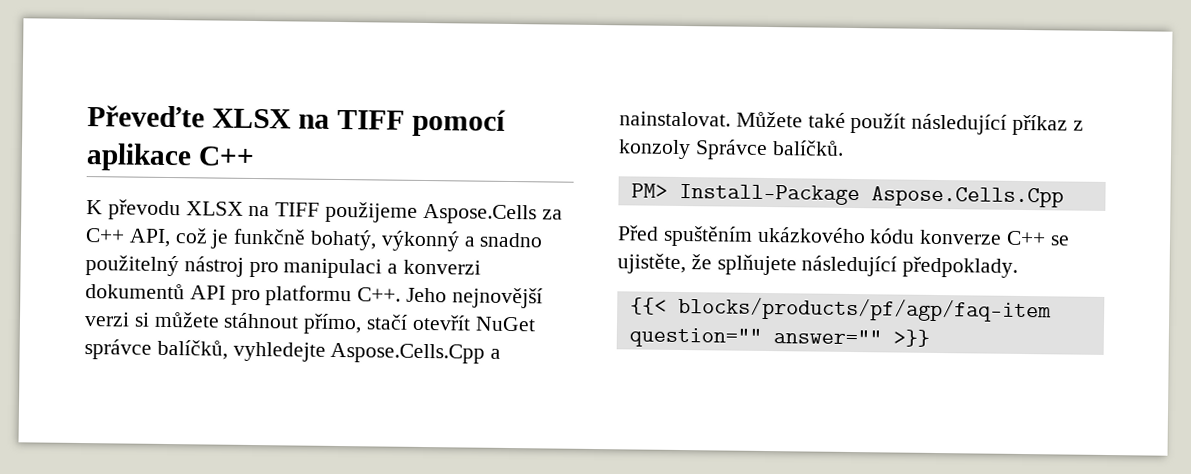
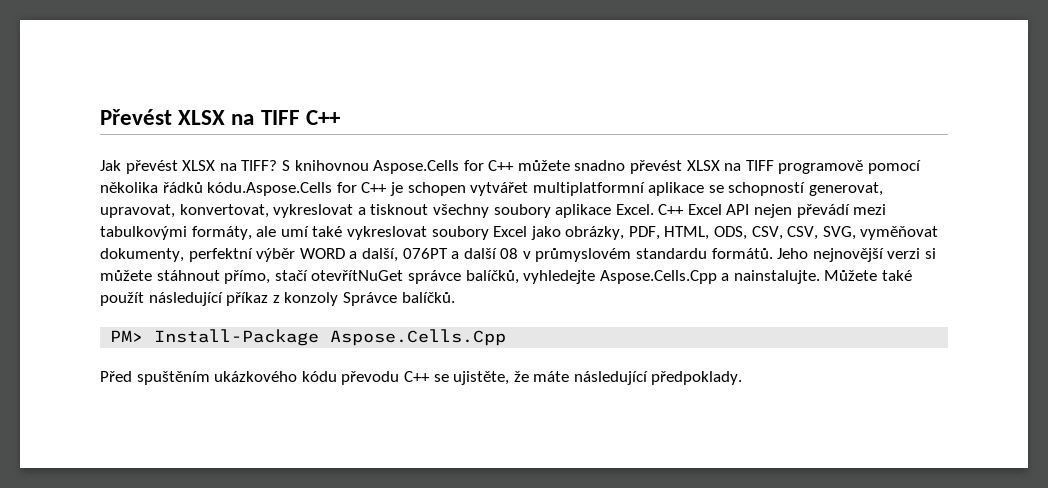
- Převeďte XLSX na TIFF pomocí aplikace C++
+ Převést XLSX na TIFF C++
- K převodu XLSX na TIFF použijeme Aspose.Cells za C++ API, což je funkčně bohatý, výkonný a snadno použitelný nástroj pro manipulaci a konverzi dokumentů API pro platformu C++. Jeho nejnovější verzi si můžete stáhnout přímo, stačí otevřít NuGet správce balíčků, vyhledejte Aspose.Cells.Cpp a nainstalovat.
+ Jak převést XLSX na TIFF? S knihovnou Aspose.Cells for C++ můžete snadno převést XLSX na TIFF programově pomocí několika řádků kódu.Aspose.Cells for C++ je schopen vytvářet multiplatformní aplikace se schopností generovat, upravovat, konvertovat, vykreslovat a tisknout všechny soubory aplikace Excel. C++ Excel API nejen převádí mezi tabulkovými formáty, ale umí také vykreslovat soubory Excel jako obrázky, PDF, HTML, ODS, CSV, CSV, SVG, vyměňovat dokumenty, perfektní výběr WORD a další, 076PT a další 08 v průmyslovém standardu formátů. Jeho nejnovější verzi si můžete stáhnout přímo, stačí otevřítNuGet správce balíčků, vyhledejte Aspose.Cells.Cpp a nainstalujte.
- Před spuštěním ukázkového kódu konverze C++ se ujistěte, že splňujete následující předpoklady.
+ Před spuštěním ukázkového kódu převodu C++ se ujistěte, že máte následující předpoklady.
- {{< blocks/products/pf/agp/faq-item question="" answer="" >}}

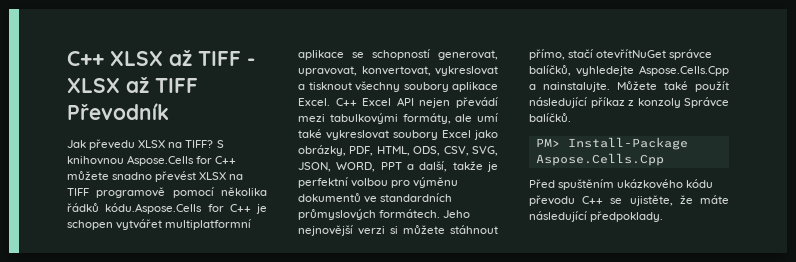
- Převést XLSX na TIFF C++
+ C++ XLSX až TIFF - XLSX až TIFF Převodník
- Jak převést XLSX na TIFF?
+ Jak převedu XLSX na TIFF?
- C++ Excel API nejen převádí mezi tabulkovými formáty, ale umí také vykreslovat soubory Excel jako obrázky, PDF, HTML, ODS, CSV, CSV, SVG, vyměňovat dokumenty, perfektní výběr WORD a další, 076PT a další 08 v průmyslovém standardu formátů.
+ C++ Excel API nejen převádí mezi tabulkovými formáty, ale umí také vykreslovat soubory Excel jako obrázky, PDF, HTML, ODS, CSV, SVG, JSON, WORD, PPT a další, takže je perfektní volbou pro výměnu dokumentů ve standardních průmyslových formátech.

